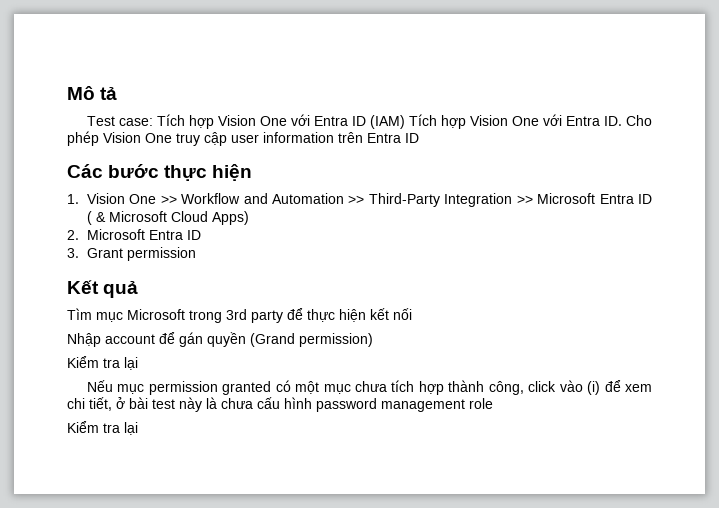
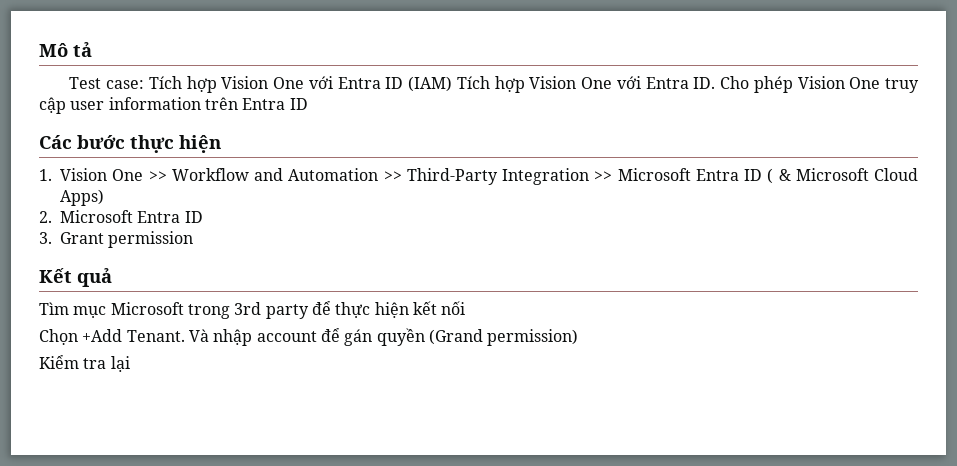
- Nhập account để gán quyền (Grand permission)
+ Chọn +Add Tenant. Và nhập account để gán quyền (Grand permission)
- Nếu mục permission granted có một mục chưa tích hợp thành công, click vào (i) để xem chi tiết, ở bài test này là chưa cấu hình password management role
- Kiểm tra lại

